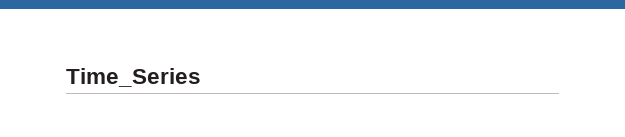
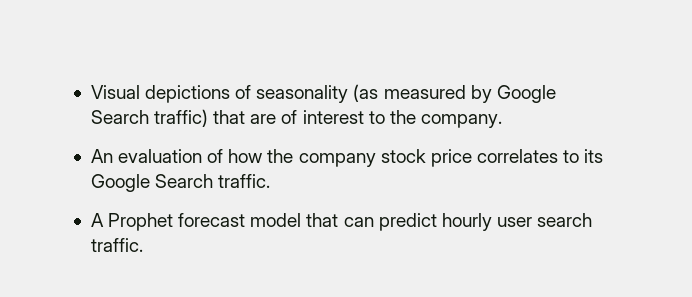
- Time_Series
+ Visual depictions of seasonality (as measured by Google Search traffic) that are of interest to the company.
+ An evaluation of how the company stock price correlates to its Google Search traffic.
+ A Prophet forecast model that can predict hourly user search traffic.

